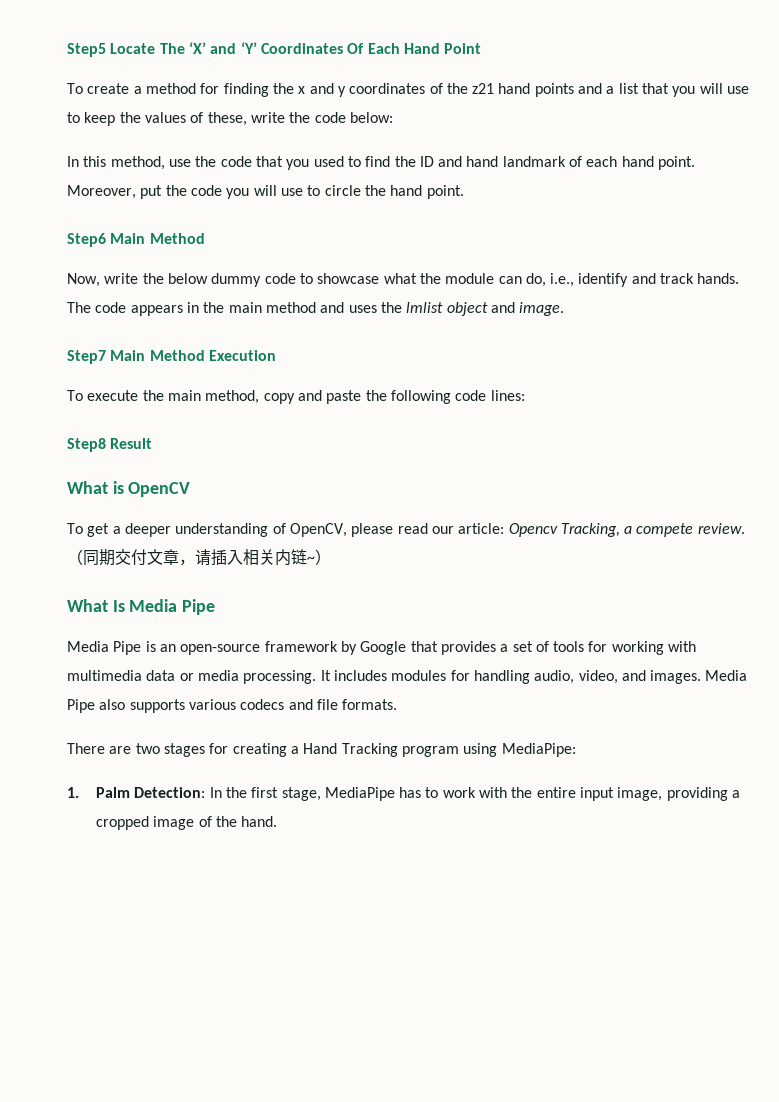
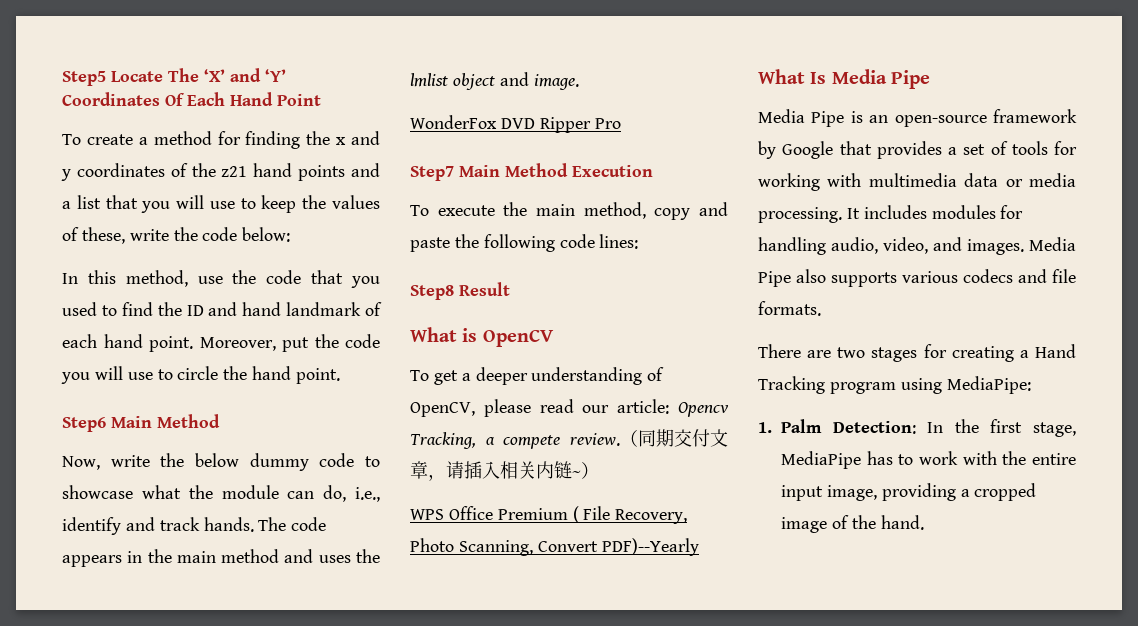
+ WonderFox DVD Ripper Pro
+ WPS Office Premium ( File Recovery, Photo Scanning, Convert PDF)--Yearly

